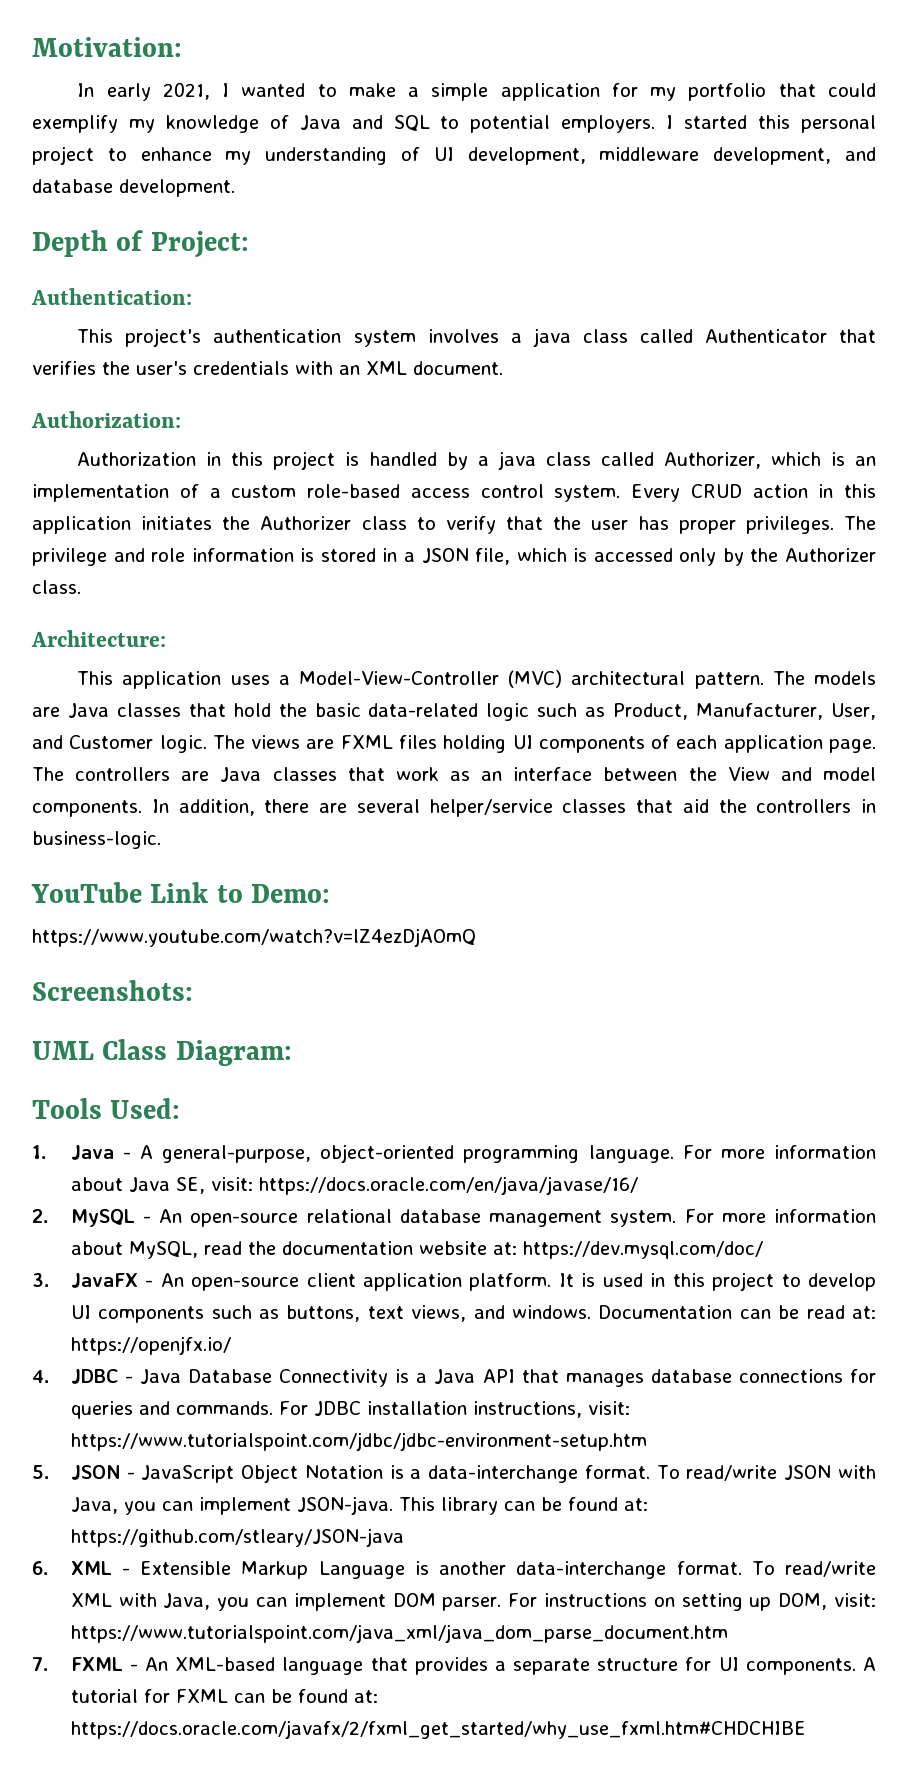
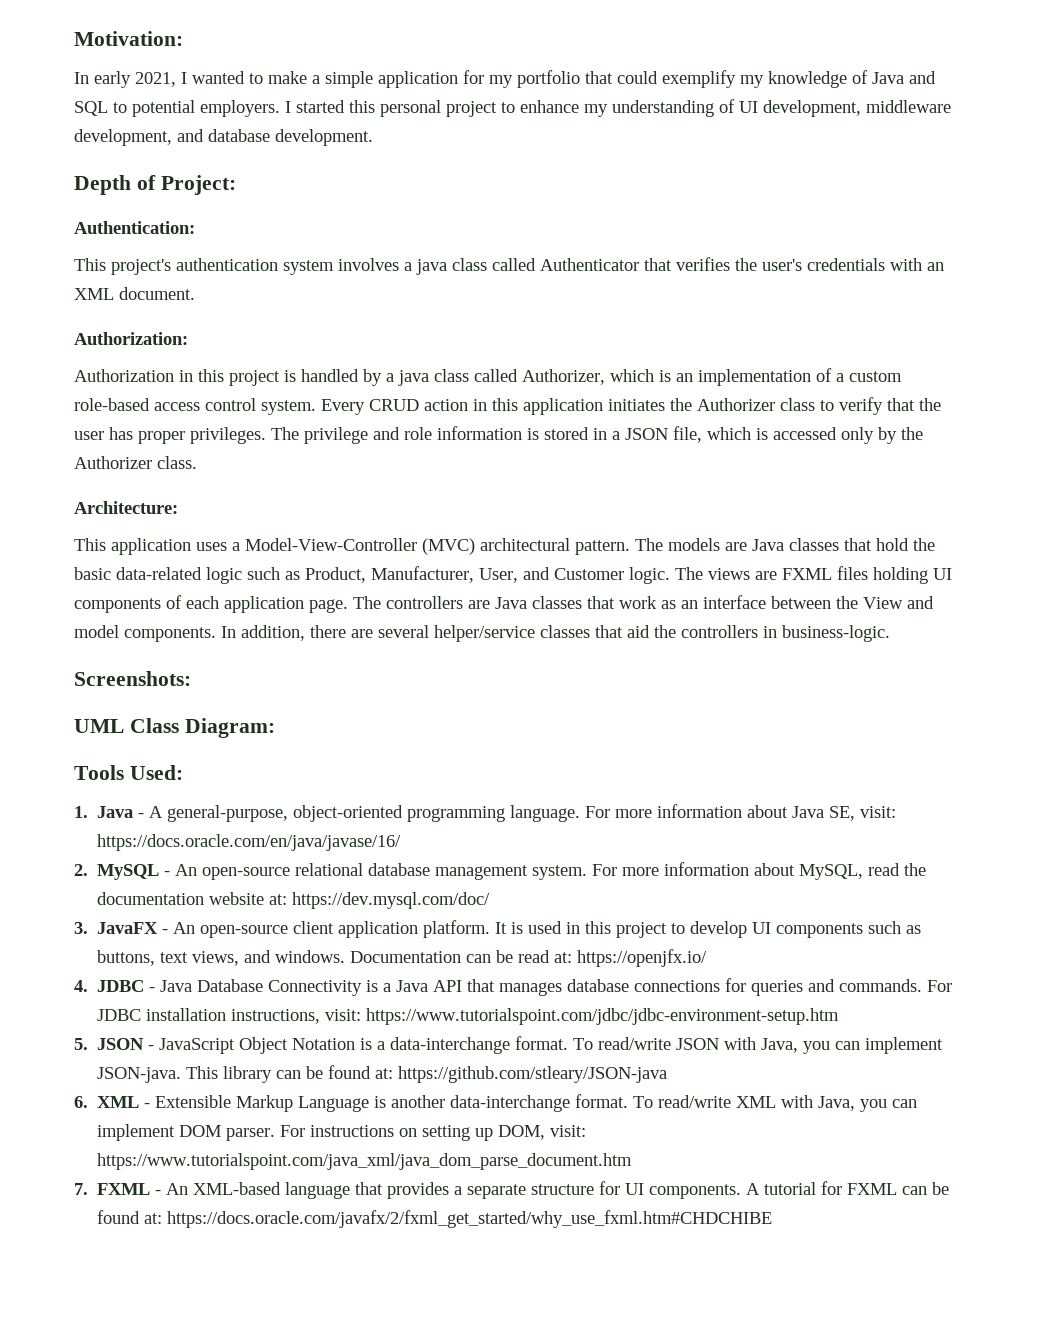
- YouTube Link to Demo:
- https://www.youtube.com/watch?v=lZ4ezDjAOmQ

